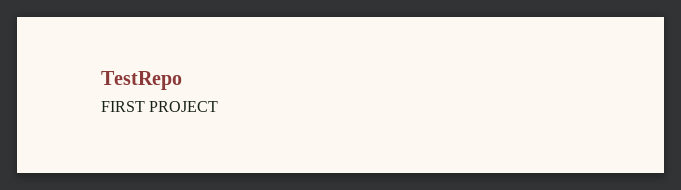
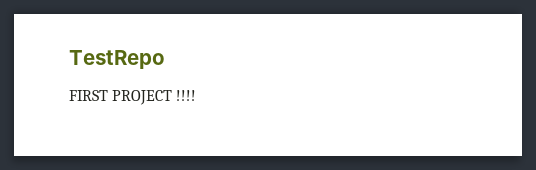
- FIRST PROJECT
+ FIRST PROJECT !!!!

